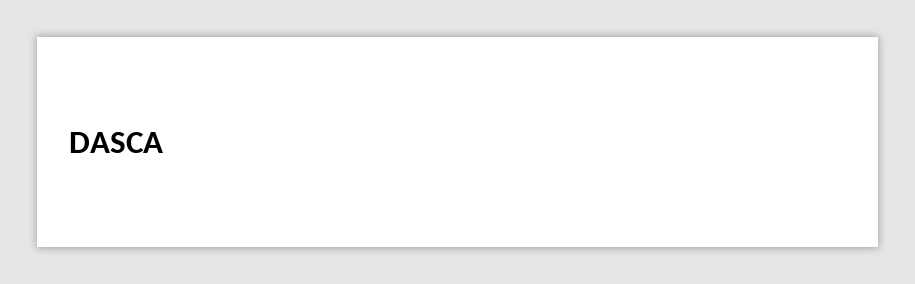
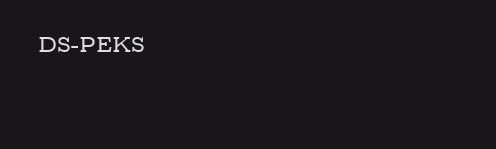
- DASCA
+ DS-PEKS

